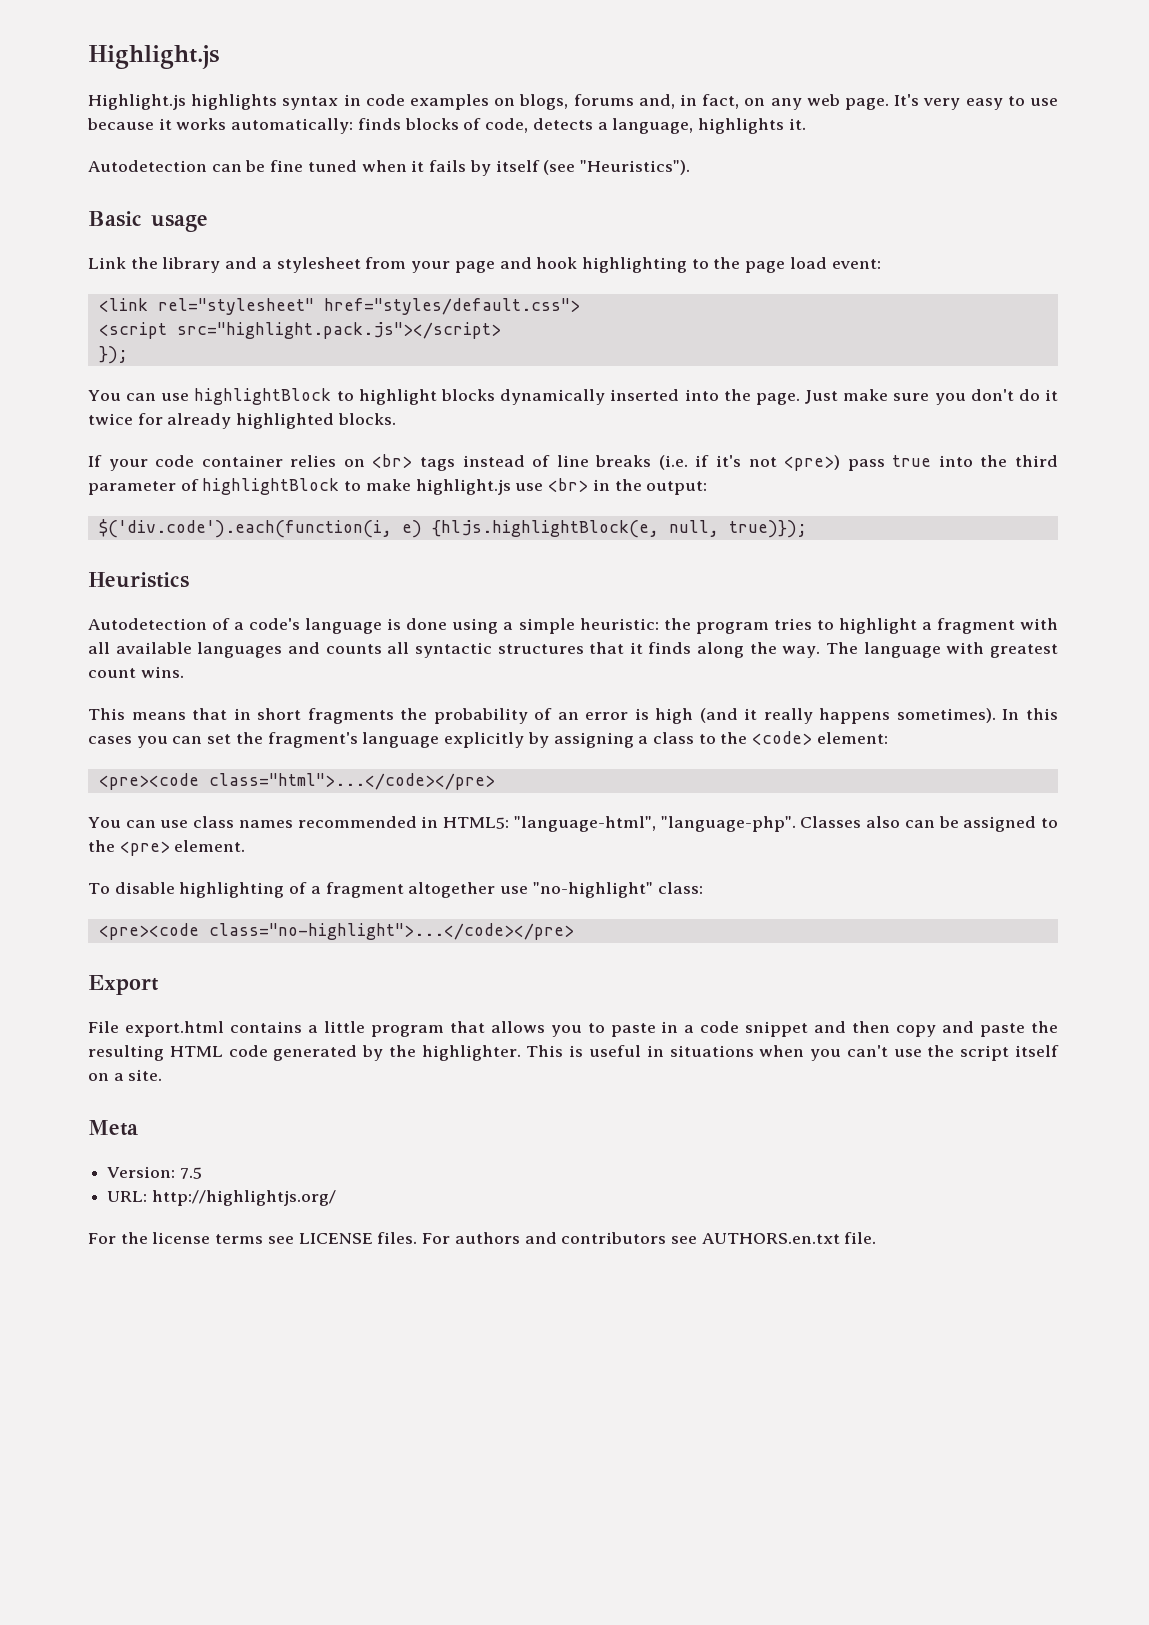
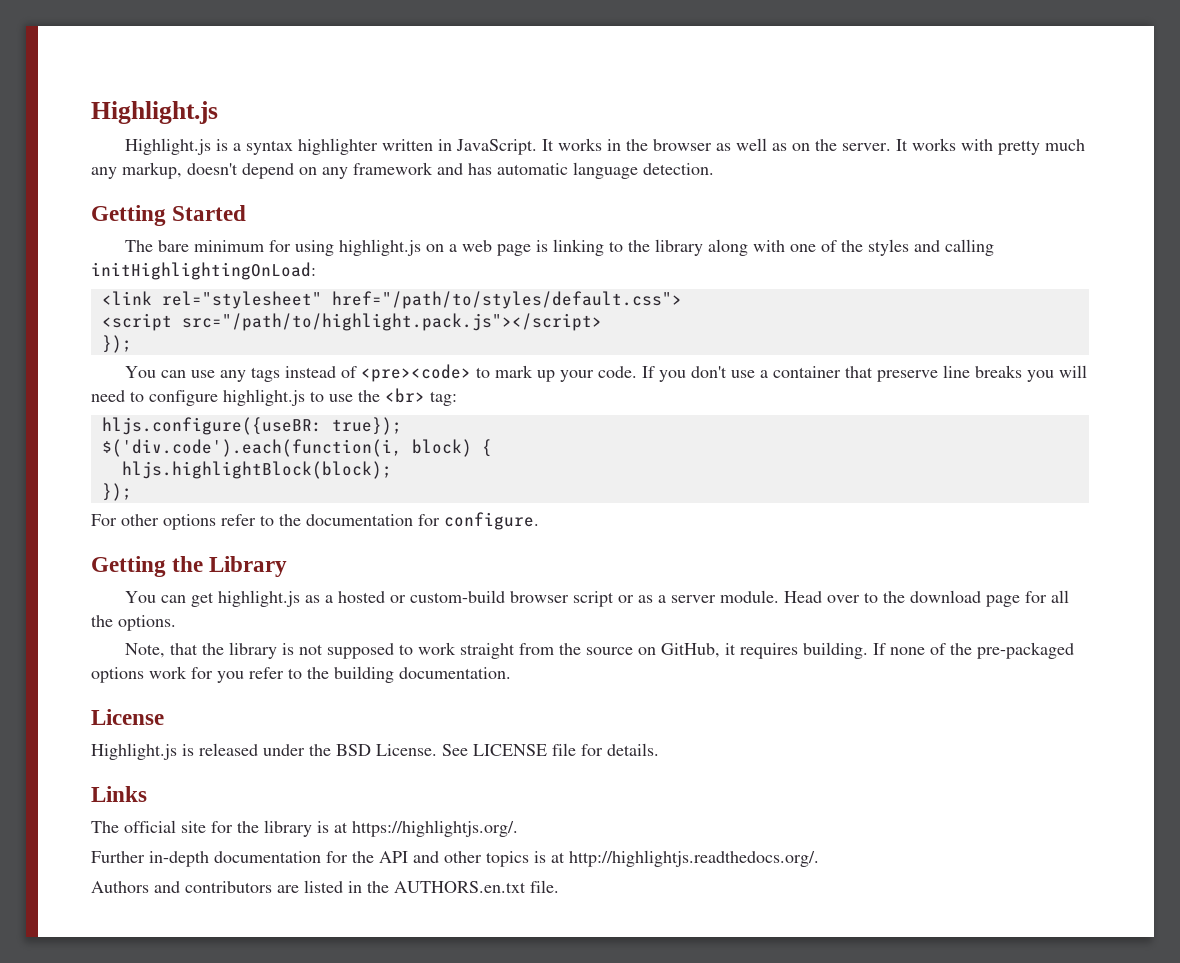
- Highlight.js highlights syntax in code examples on blogs, forums and, in fact, on any web page. It's very easy to use because it works automatically: finds blocks of code, detects a language, highlights it.
- Autodetection can be fine tuned when it fails by itself (see "Heuristics").
- Basic usage
- Link the library and a stylesheet from your page and hook highlighting to the page load event:
+ Highlight.js is a syntax highlighter written in JavaScript. It works in the browser as well as on the server. It works with pretty much any markup, doesn't depend on any framework and has automatic language detection.
+ Getting Started
+ The bare minimum for using highlight.js on a web page is linking to the library along with one of the styles and calling initHighlightingOnLoad:
- <link rel="stylesheet" href="styles/default.css">
+ <link rel="stylesheet" href="/path/to/styles/default.css">
- <script src="highlight.pack.js"></script>
+ <script src="/path/to/highlight.pack.js"></script>
- You can use highlightBlock to highlight blocks dynamically inserted into the page. Just make sure you don't do it twice for already highlighted blocks.
- If your code container relies on <br> tags instead of line breaks (i.e. if it's not <pre>) pass true into the third parameter of highlightBlock to make highlight.js use <br> in the output:
- $('div.code').each(function(i, e) {hljs.highlightBlock(e, null, true)});
- Heuristics
- Autodetection of a code's language is done using a simple heuristic: the program tries to highlight a fragment with all available languages and counts all syntactic structures that it finds along the way. The language with greatest count wins.
- This means that in short fragments the probability of an error is high (and it really happens sometimes). In this cases you can set the fragment's language explicitly by assigning a class to the <code> element:
- <pre><code class="html">...</code></pre>
- You can use class names recommended in HTML5: "language-html", "language-php". Classes also can be assigned to the <pre> element.
- To disable highlighting of a fragment altogether use "no-highlight" class:
- <pre><code class="no-highlight">...</code></pre>
- Export
- File export.html contains a little program that allows you to paste in a code snippet and then copy and paste the resulting HTML code generated by the highlighter. This is useful in situations when you can't use the script itself on a site.
- Meta
- Version: 7.5
- URL: http://highlightjs.org/
- For the license terms see LICENSE files. For authors and contributors see AUTHORS.en.txt file.
+ You can use any tags instead of <pre><code> to mark up your code. If you don't use a container that preserve line breaks you will need to configure highlight.js to use the <br> tag:
+ hljs.configure({useBR: true});
+ $('div.code').each(function(i, block) {
+ hljs.highlightBlock(block);
+ });
+ For other options refer to the documentation for configure.
+ Getting the Library
+ You can get highlight.js as a hosted or custom-build browser script or as a server module. Head over to the download page for all the options.
+ Note, that the library is not supposed to work straight from the source on GitHub, it requires building. If none of the pre-packaged options work for you refer to the building documentation.
+ License
+ Highlight.js is released under the BSD License. See LICENSE file for details.
+ Links
+ The official site for the library is at https://highlightjs.org/.
+ Further in-depth documentation for the API and other topics is at http://highlightjs.readthedocs.org/.
+ Authors and contributors are listed in the AUTHORS.en.txt file.

